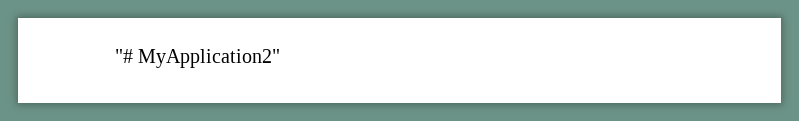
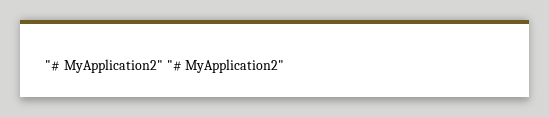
- "# MyApplication2"
+ "# MyApplication2" "# MyApplication2"

